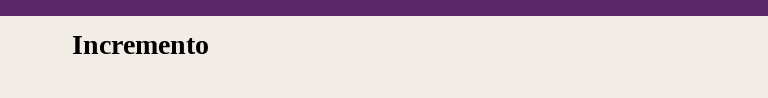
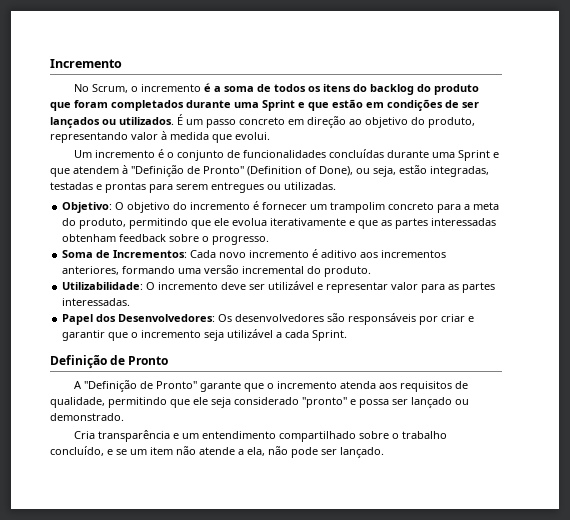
+ No Scrum, o incremento é a soma de todos os itens do backlog do produto que foram completados durante uma Sprint e que estão em condições de ser lançados ou utilizados. É um passo concreto em direção ao objetivo do produto, representando valor à medida que evolui.
+ Um incremento é o conjunto de funcionalidades concluídas durante uma Sprint e que atendem à "Definição de Pronto" (Definition of Done), ou seja, estão integradas, testadas e prontas para serem entregues ou utilizadas.
+ Objetivo: O objetivo do incremento é fornecer um trampolim concreto para a meta do produto, permitindo que ele evolua iterativamente e que as partes interessadas obtenham feedback sobre o progresso.
+ Soma de Incrementos: Cada novo incremento é aditivo aos incrementos anteriores, formando uma versão incremental do produto.
+ Utilizabilidade: O incremento deve ser utilizável e representar valor para as partes interessadas.
+ Papel dos Desenvolvedores: Os desenvolvedores são responsáveis por criar e garantir que o incremento seja utilizável a cada Sprint.
+ Definição de Pronto
+ A "Definição de Pronto" garante que o incremento atenda aos requisitos de qualidade, permitindo que ele seja considerado "pronto" e possa ser lançado ou demonstrado.
+ Cria transparência e um entendimento compartilhado sobre o trabalho concluído, e se um item não atende a ela, não pode ser lançado.

